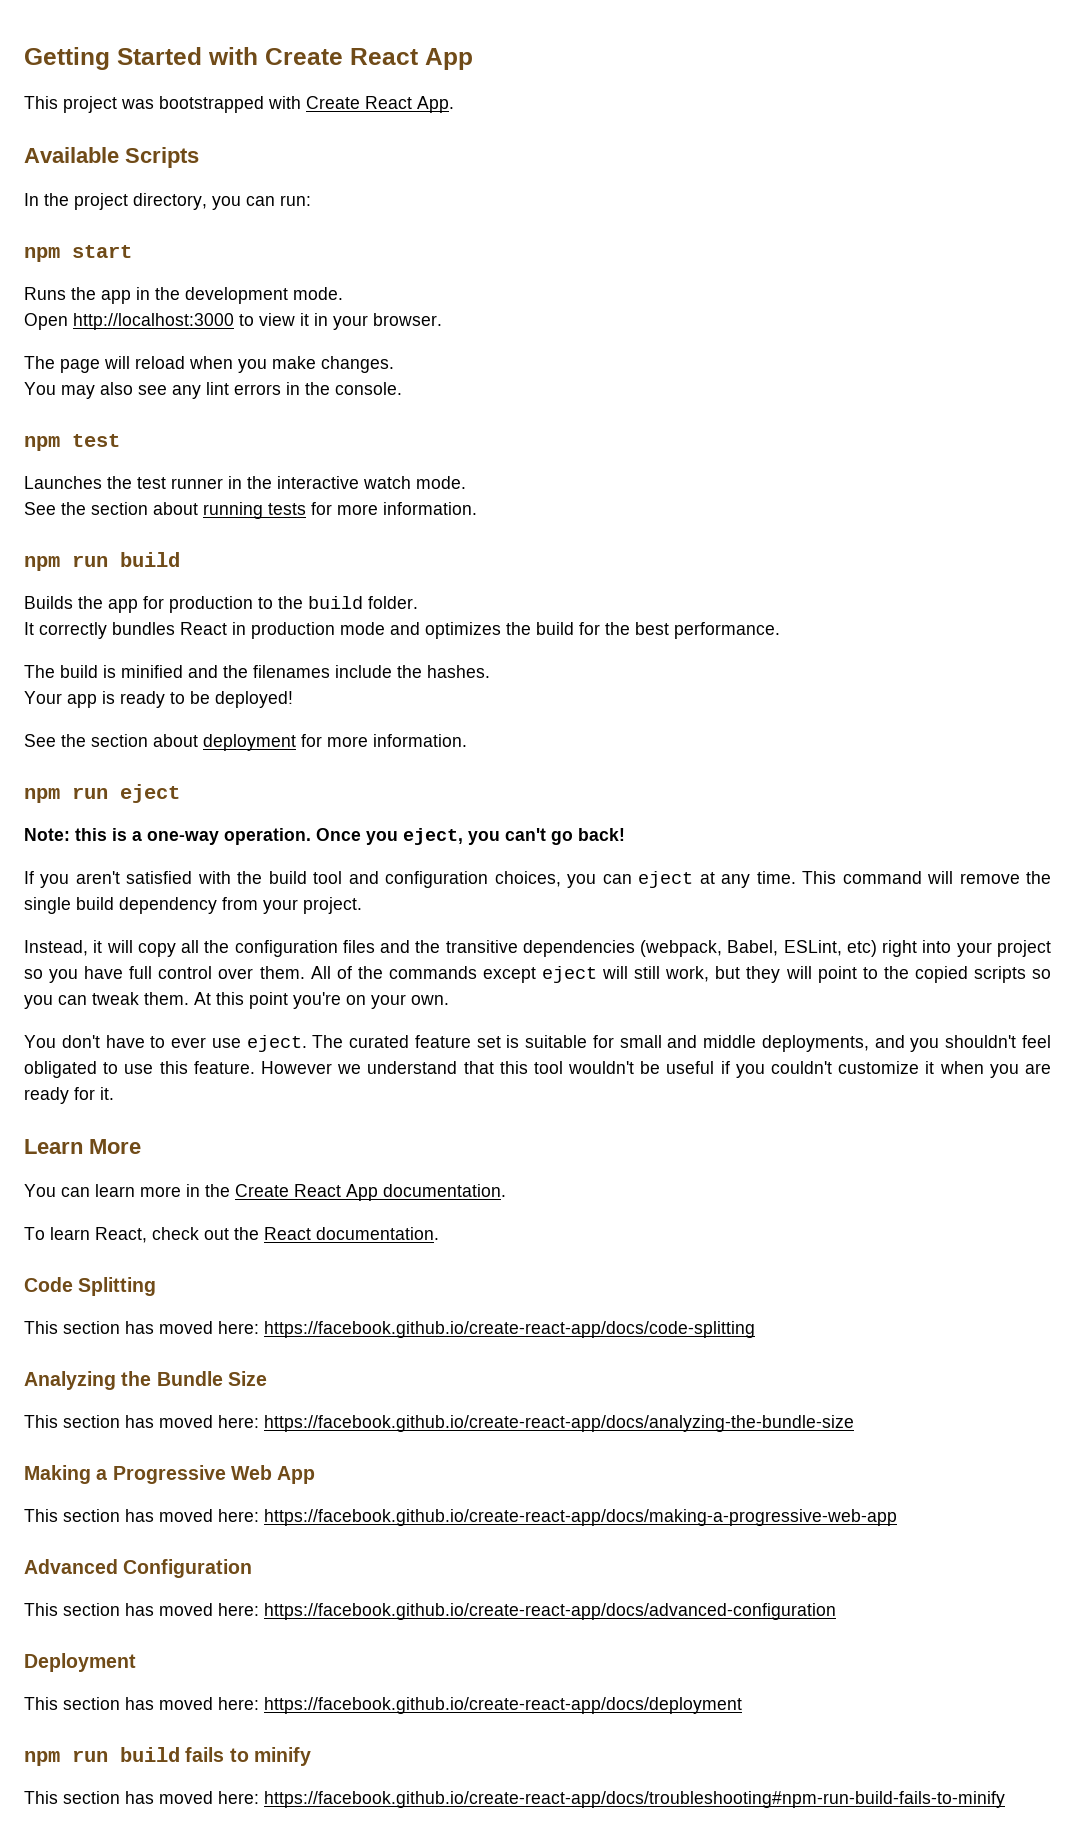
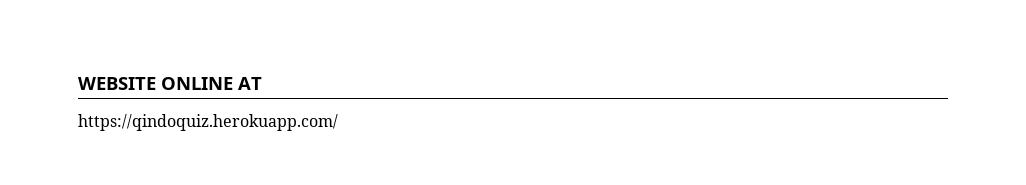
- Getting Started with Create React App
- This project was bootstrapped with Create React App.
- Available Scripts
- In the project directory, you can run:
- npm start
- Runs the app in the development mode.
- Open http://localhost:3000 to view it in your browser.
- The page will reload when you make changes.
- You may also see any lint errors in the console.
- npm test
- Launches the test runner in the interactive watch mode.
- See the section about running tests for more information.
- npm run build
- Builds the app for production to the build folder.
- It correctly bundles React in production mode and optimizes the build for the best performance.
- The build is minified and the filenames include the hashes.
- Your app is ready to be deployed!
- See the section about deployment for more information.
- npm run eject
- Note: this is a one-way operation. Once you eject, you can't go back!
- If you aren't satisfied with the build tool and configuration choices, you can eject at any time. This command will remove the single build dependency from your project.
- Instead, it will copy all the configuration files and the transitive dependencies (webpack, Babel, ESLint, etc) right into your project so you have full control over them. All of the commands except eject will still work, but they will point to the copied scripts so you can tweak them. At this point you're on your own.
- You don't have to ever use eject. The curated feature set is suitable for small and middle deployments, and you shouldn't feel obligated to use this feature. However we understand that this tool wouldn't be useful if you couldn't customize it when you are ready for it.
- Learn More
- You can learn more in the Create React App documentation.
- To learn React, check out the React documentation.
- Code Splitting
- This section has moved here: https://facebook.github.io/create-react-app/docs/code-splitting
- Analyzing the Bundle Size
- This section has moved here: https://facebook.github.io/create-react-app/docs/analyzing-the-bundle-size
- Making a Progressive Web App
- This section has moved here: https://facebook.github.io/create-react-app/docs/making-a-progressive-web-app
- Advanced Configuration
- This section has moved here: https://facebook.github.io/create-react-app/docs/advanced-configuration
- Deployment
- This section has moved here: https://facebook.github.io/create-react-app/docs/deployment
- npm run build fails to minify
- This section has moved here: https://facebook.github.io/create-react-app/docs/troubleshooting#npm-run-build-fails-to-minify
+ WEBSITE ONLINE AT
+ https://qindoquiz.herokuapp.com/

